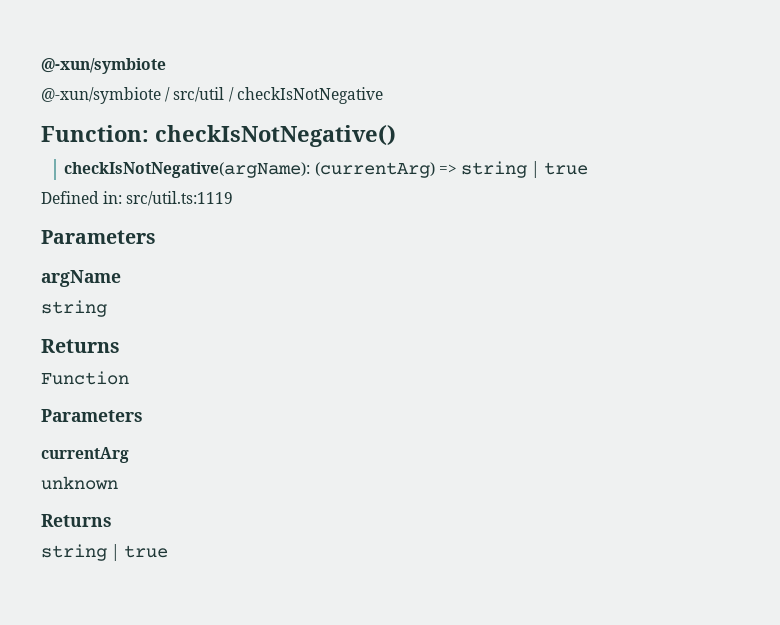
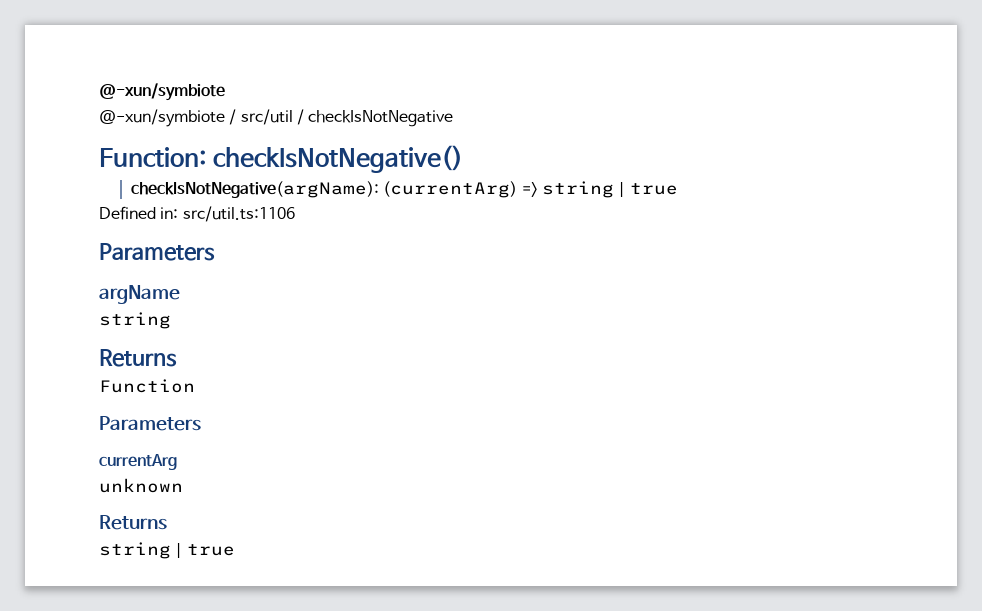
- Defined in: src/util.ts:1119
+ Defined in: src/util.ts:1106

